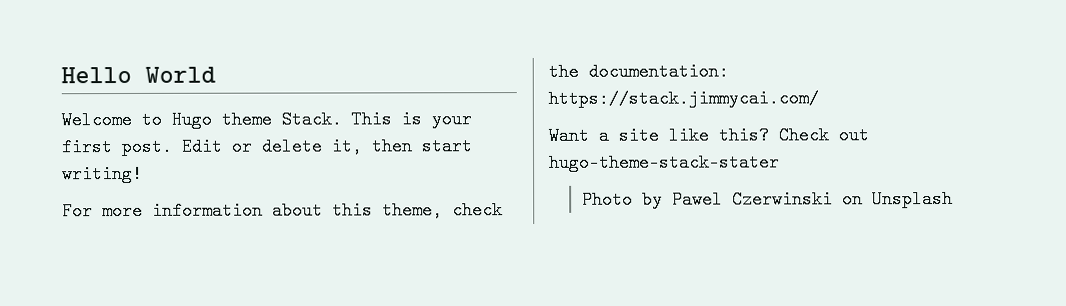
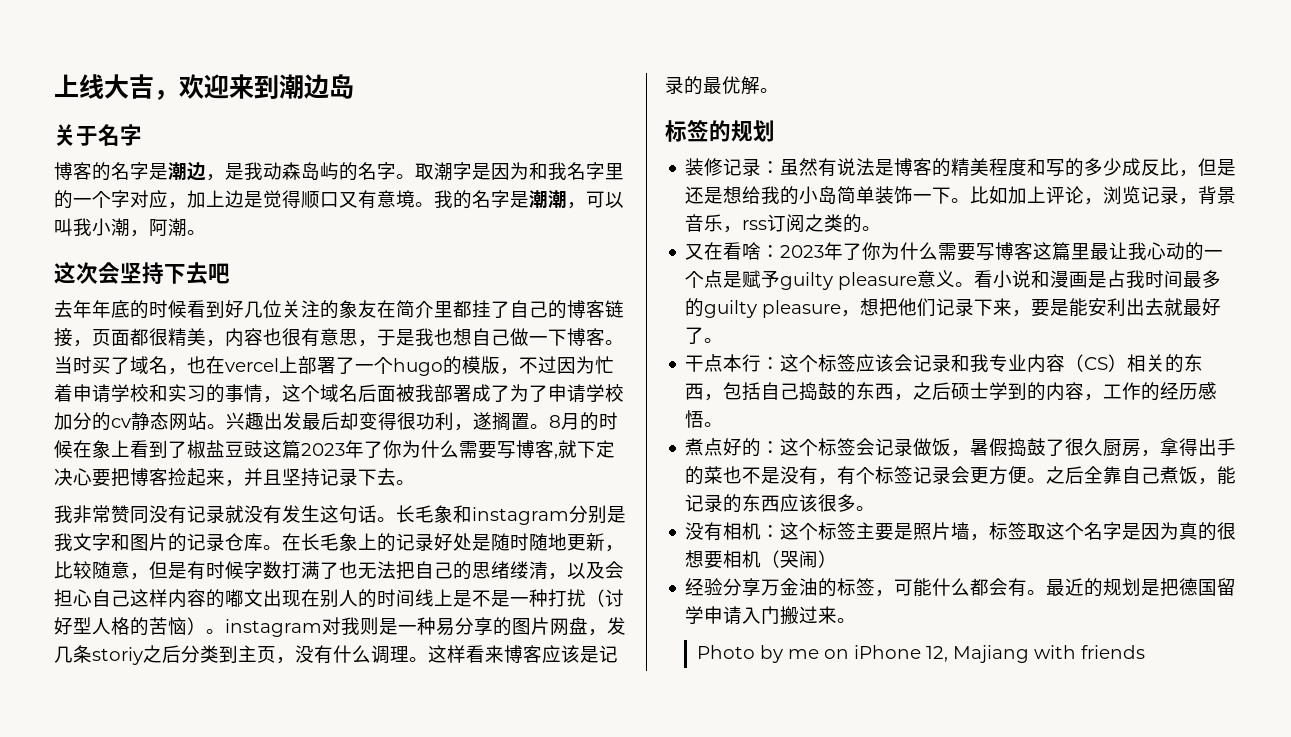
- Hello World
- Welcome to Hugo theme Stack. This is your first post. Edit or delete it, then start writing!
- For more information about this theme, check the documentation: https://stack.jimmycai.com/
- Want a site like this? Check out hugo-theme-stack-stater
- Photo by Pawel Czerwinski on Unsplash
+ 上线大吉，欢迎来到潮边岛
+ 关于名字
+ 博客的名字是潮边，是我动森岛屿的名字。取潮字是因为和我名字里的一个字对应，加上边是觉得顺口又有意境。我的名字是潮潮，可以叫我小潮，阿潮。
+ 这次会坚持下去吧
+ 去年年底的时候看到好几位关注的象友在简介里都挂了自己的博客链接，页面都很精美，内容也很有意思，于是我也想自己做一下博客。当时买了域名，也在vercel上部署了一个hugo的模版，不过因为忙着申请学校和实习的事情，这个域名后面被我部署成了为了申请学校加分的cv静态网站。兴趣出发最后却变得很功利，遂搁置。8月的时候在象上看到了椒盐豆豉这篇2023年了你为什么需要写博客,就下定决心要把博客捡起来，并且坚持记录下去。
+ 我非常赞同没有记录就没有发生这句话。长毛象和instagram分别是我文字和图片的记录仓库。在长毛象上的记录好处是随时随地更新，比较随意，但是有时候字数打满了也无法把自己的思绪缕清，以及会担心自己这样内容的嘟文出现在别人的时间线上是不是一种打扰（讨好型人格的苦恼）。instagram对我则是一种易分享的图片网盘，发几条storiy之后分类到主页，没有什么调理。这样看来博客应该是记录的最优解。
+ 标签的规划
+ 装修记录：虽然有说法是博客的精美程度和写的多少成反比，但是还是想给我的小岛简单装饰一下。比如加上评论，浏览记录，背景音乐，rss订阅之类的。
+ 又在看啥：2023年了你为什么需要写博客这篇里最让我心动的一个点是赋予guilty pleasure意义。看小说和漫画是占我时间最多的guilty pleasure，想把他们记录下来，要是能安利出去就最好了。
+ 干点本行：这个标签应该会记录和我专业内容（CS）相关的东西，包括自己捣鼓的东西，之后硕士学到的内容，工作的经历感悟。
+ 煮点好的：这个标签会记录做饭，暑假捣鼓了很久厨房，拿得出手的菜也不是没有，有个标签记录会更方便。之后全靠自己煮饭，能记录的东西应该很多。
+ 没有相机：这个标签主要是照片墙，标签取这个名字是因为真的很想要相机（哭闹）
+ 经验分享万金油的标签，可能什么都会有。最近的规划是把德国留学申请入门搬过来。
+ Photo by me on iPhone 12, Majiang with friends

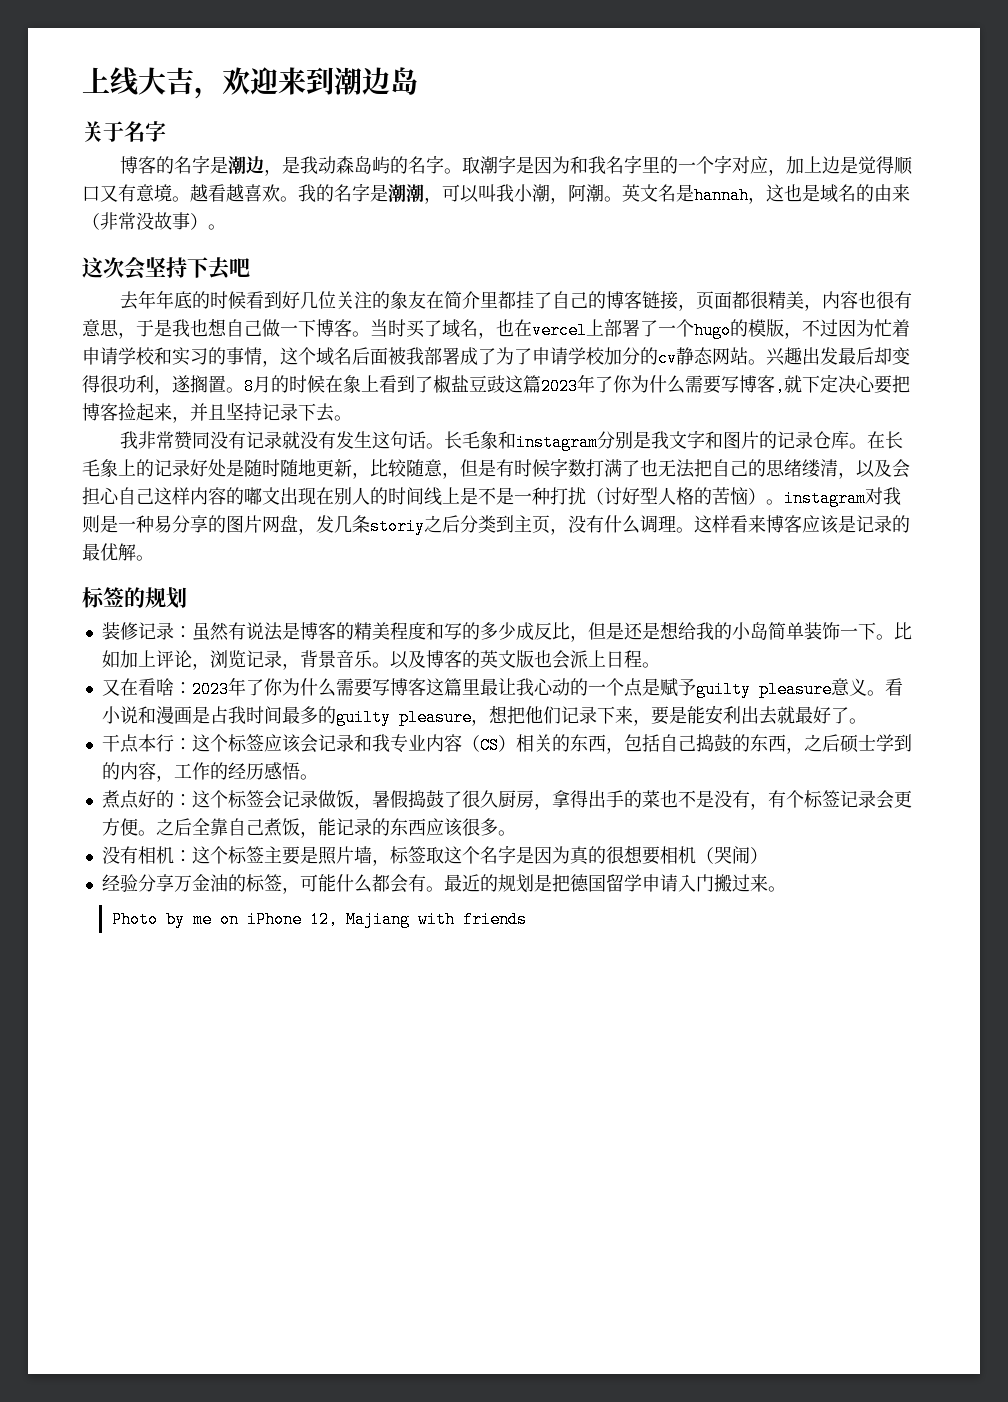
+ 越看越喜欢。
+ 英文名是hannah，这也是域名的由来（非常没故事）。
- 比如加上评论，浏览记录，背景音乐，rss订阅之类的。
+ 比如加上评论，浏览记录，背景音乐。以及博客的英文版也会派上日程。

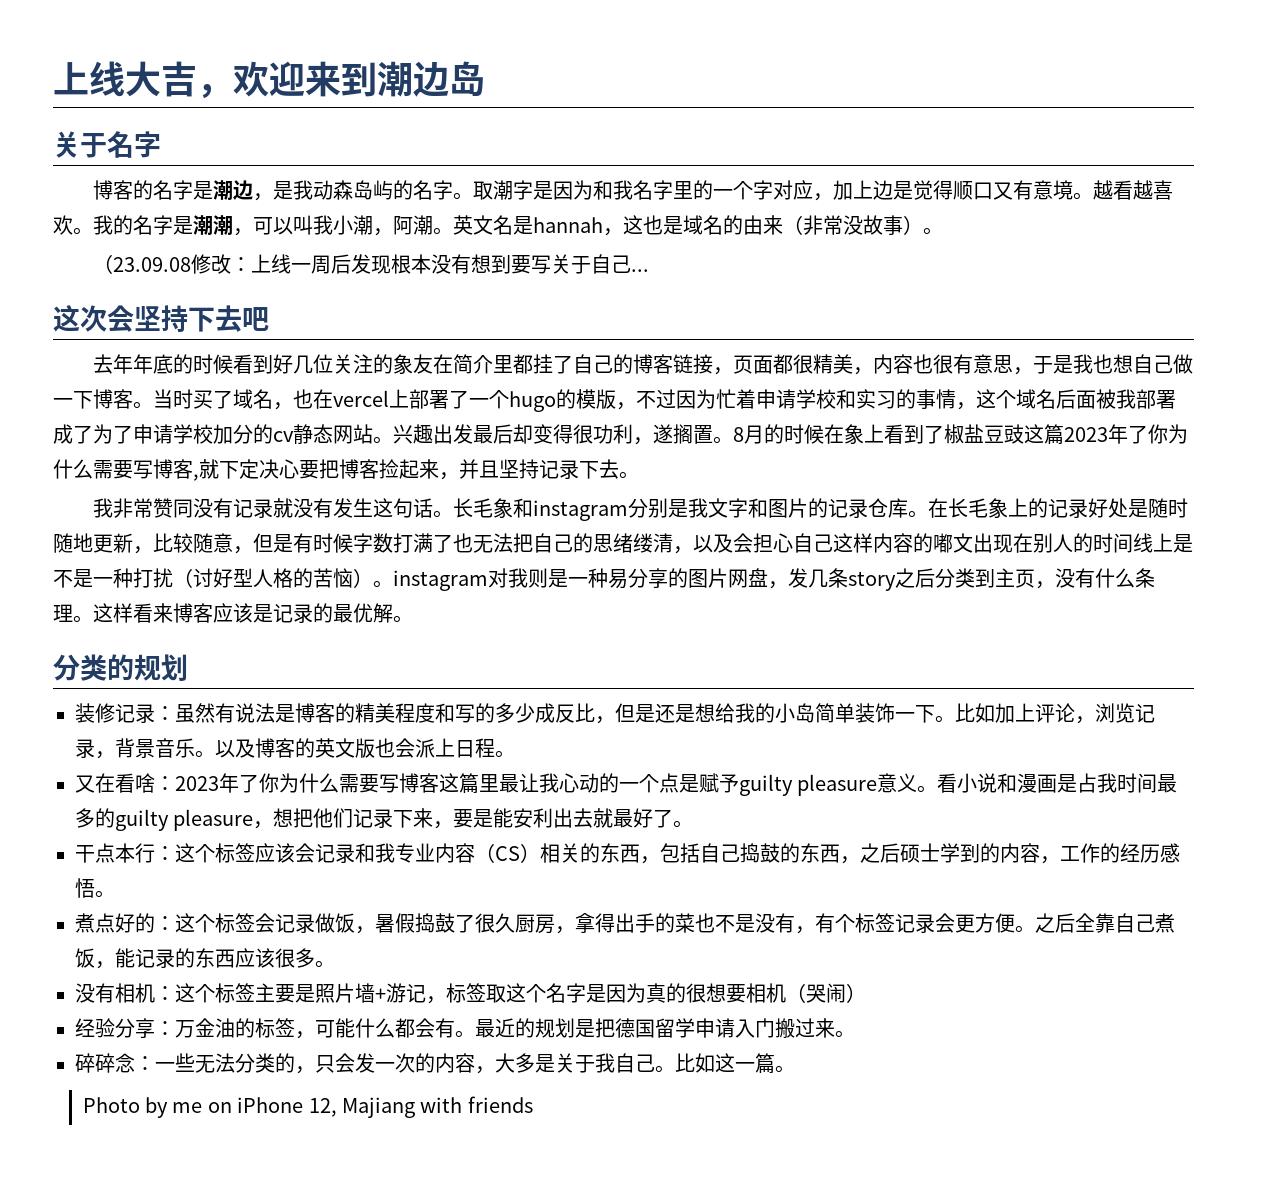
+ （23.09.08修改：上线一周后发现根本没有想到要写关于自己...
- 在长毛象上的记录好处是随时随地更新，比较随意，但是有时候字数打满了也无法把自己的思绪缕清，以及会担心自己这样内容的嘟文出现在别人的时间线上是不是一种打扰（讨好型人格的苦恼）。instagram对我则是一种易分享的图片网盘，发几条storiy之后分类到主页，没有什么调理。
+ 在长毛象上的记录好处是随时随地更新，比较随意，但是有时候字数打满了也无法把自己的思绪缕清，以及会担心自己这样内容的嘟文出现在别人的时间线上是不是一种打扰（讨好型人格的苦恼）。instagram对我则是一种易分享的图片网盘，发几条story之后分类到主页，没有什么条理。
- 标签的规划
+ 分类的规划
- 没有相机：这个标签主要是照片墙，标签取这个名字是因为真的很想要相机（哭闹）
+ 没有相机：这个标签主要是照片墙+游记，标签取这个名字是因为真的很想要相机（哭闹）
- 经验分享万金油的标签，可能什么都会有。
+ 经验分享：万金油的标签，可能什么都会有。
+ 碎碎念：一些无法分类的，只会发一次的内容，大多是关于我自己。比如这一篇。

